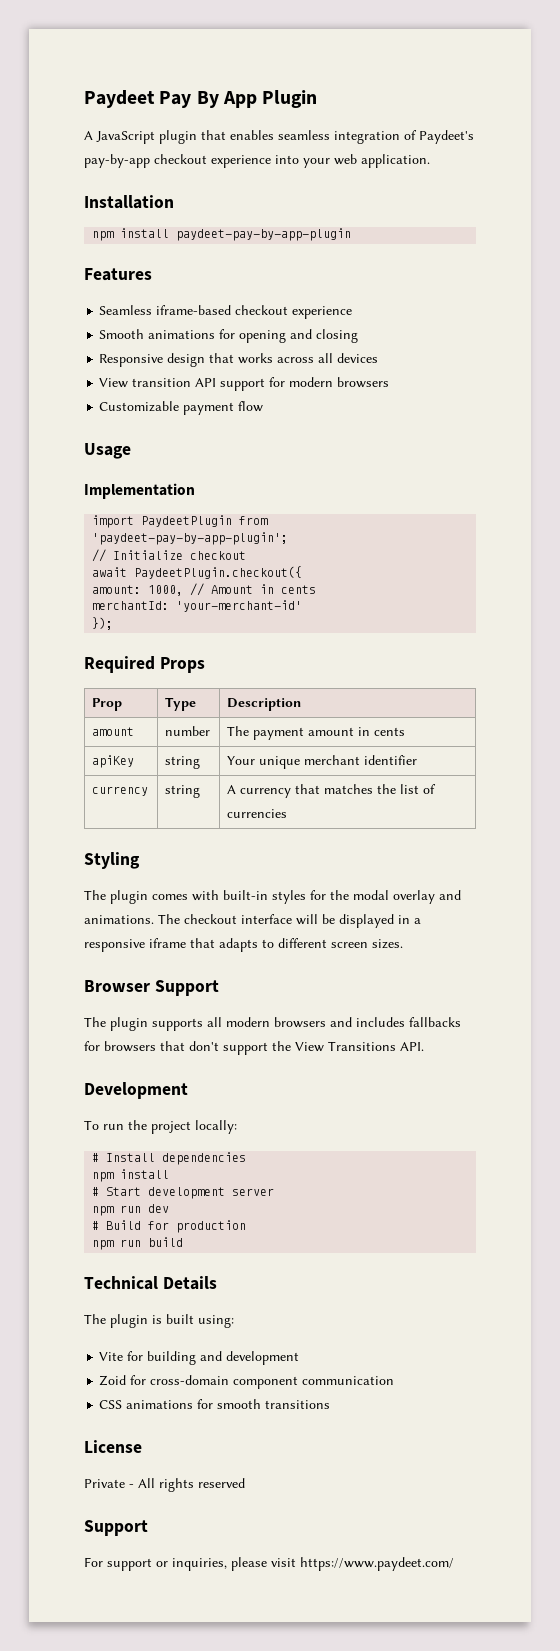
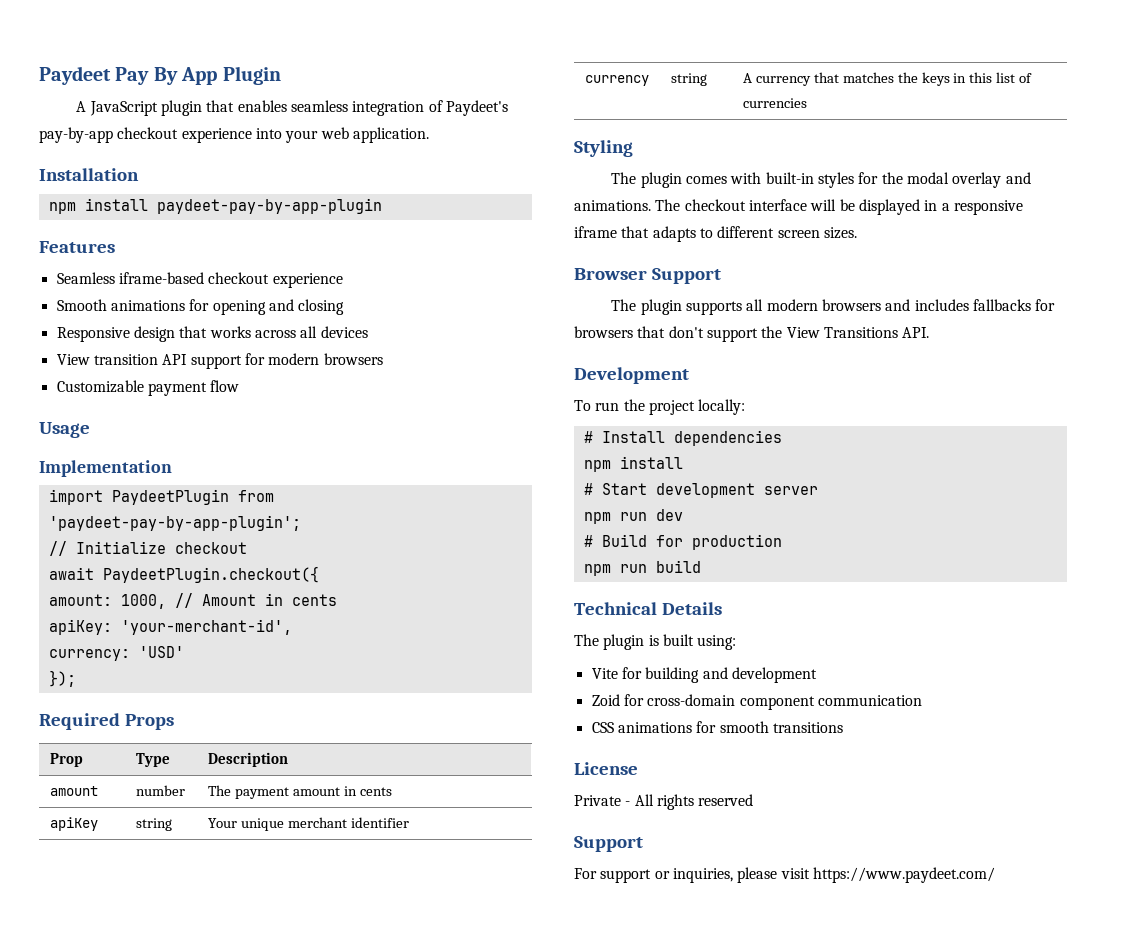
- merchantId: 'your-merchant-id'
+ apiKey: 'your-merchant-id',
+ currency: 'USD'
- currency | string | A currency that matches the list of currencies
+ currency | string | A currency that matches the keys in this list of currencies

